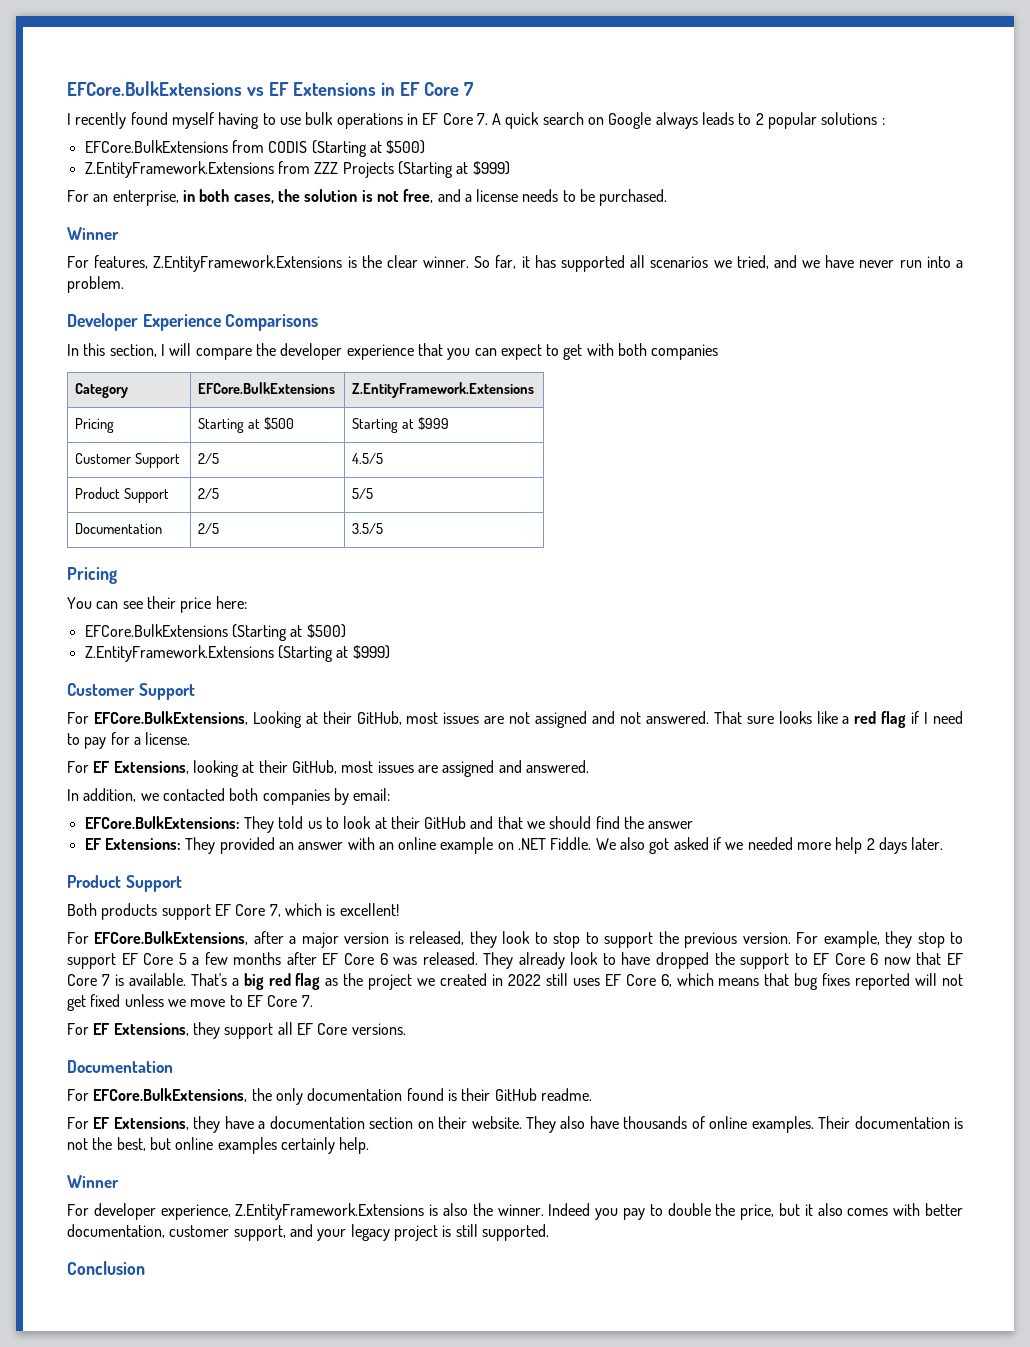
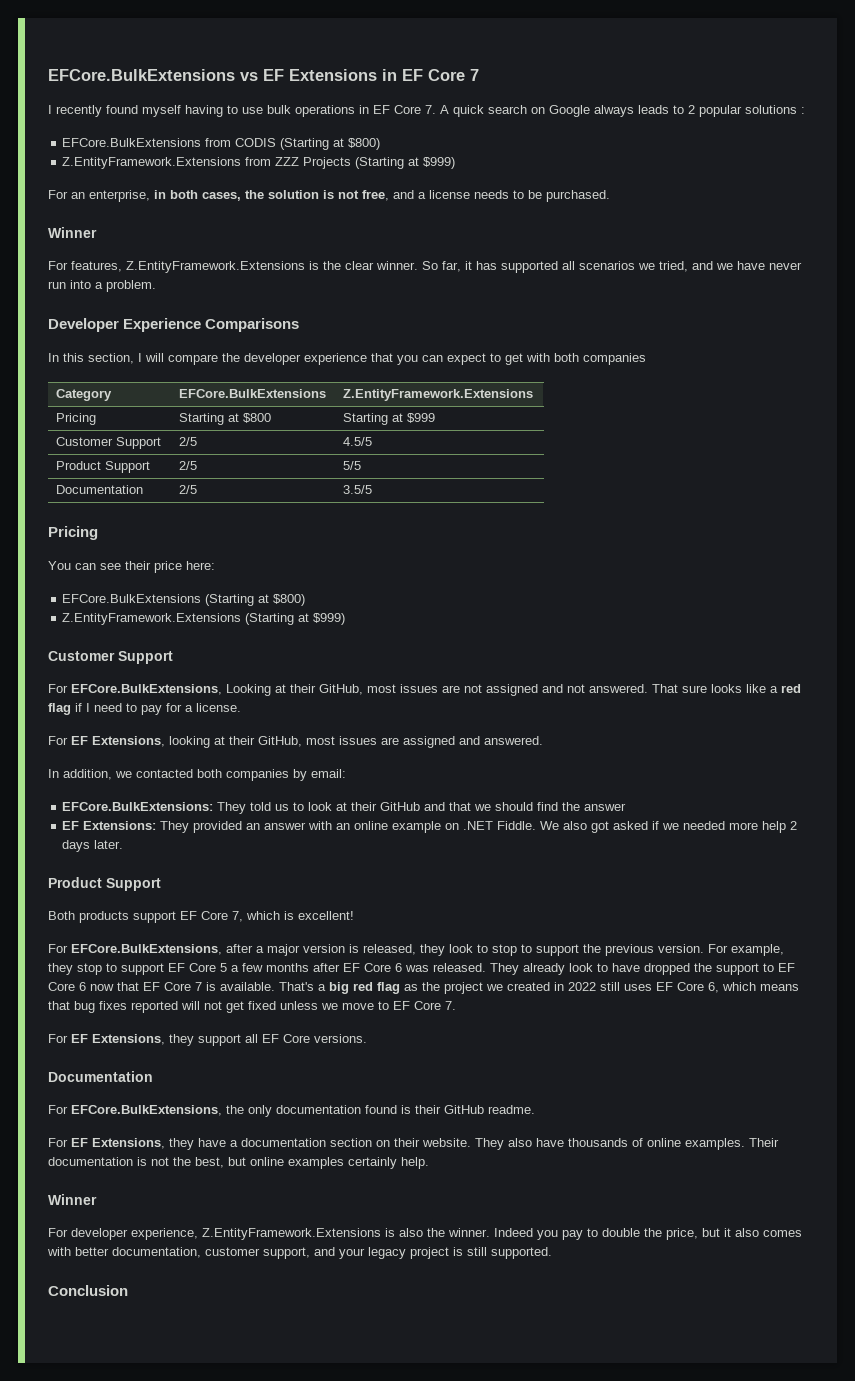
- EFCore.BulkExtensions from CODIS (Starting at $500)
+ EFCore.BulkExtensions from CODIS (Starting at $800)
- Pricing | Starting at $500 | Starting at $999
+ Pricing | Starting at $800 | Starting at $999
- EFCore.BulkExtensions (Starting at $500)
+ EFCore.BulkExtensions (Starting at $800)

